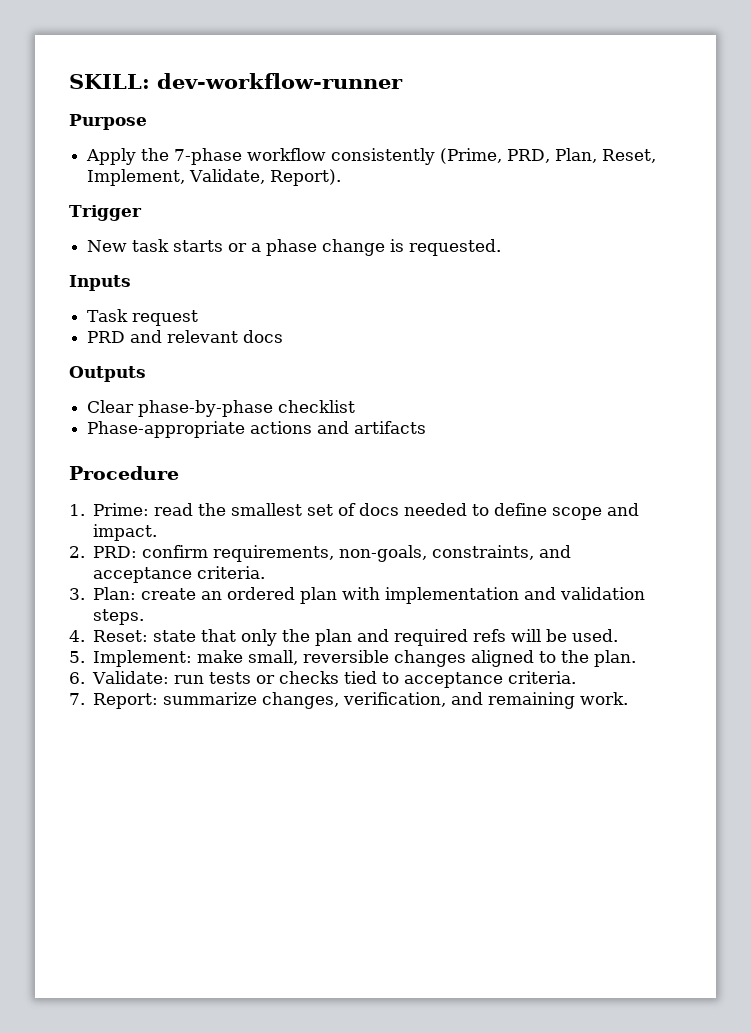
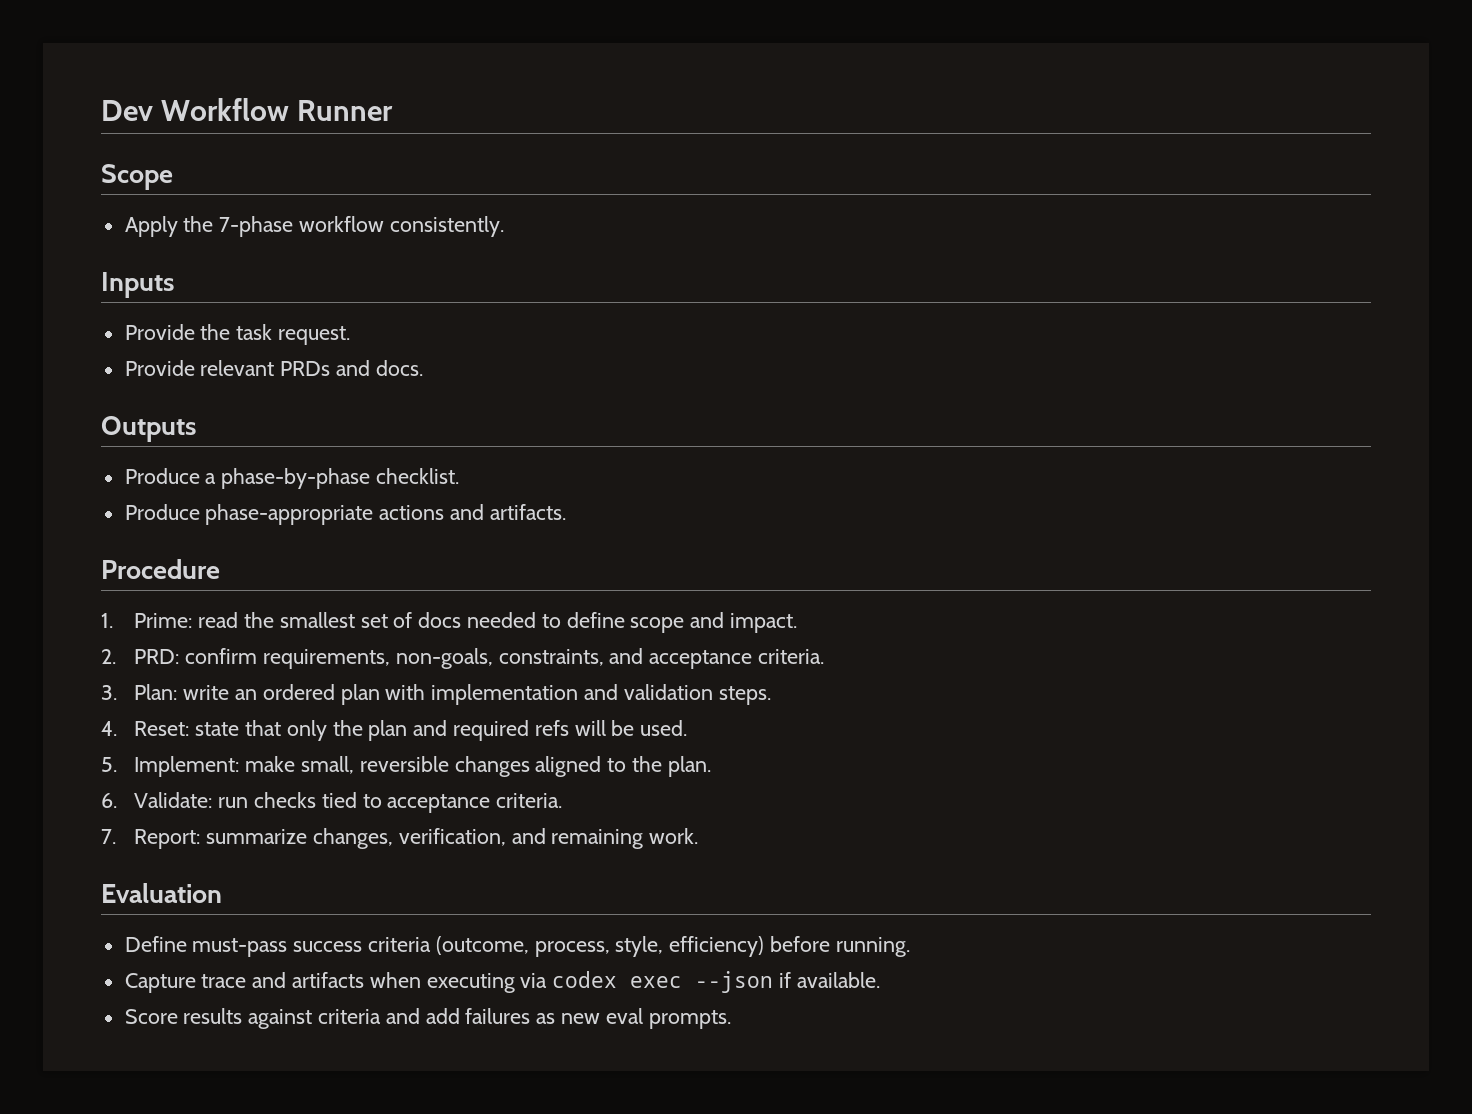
- SKILL: dev-workflow-runner
- Purpose
+ Dev Workflow Runner
+ Scope
- Apply the 7-phase workflow consistently (Prime, PRD, Plan, Reset, Implement, Validate, Report).
- Trigger
- New task starts or a phase change is requested.
+ Apply the 7-phase workflow consistently.
  Inputs
- Task request
- PRD and relevant docs
+ Provide the task request.
+ Provide relevant PRDs and docs.
  Outputs
- Clear phase-by-phase checklist
- Phase-appropriate actions and artifacts
+ Produce a phase-by-phase checklist.
+ Produce phase-appropriate actions and artifacts.
- 3. Plan: create an ordered plan with implementation and validation steps.
+ 3. Plan: write an ordered plan with implementation and validation steps.
- 6. Validate: run tests or checks tied to acceptance criteria.
+ 6. Validate: run checks tied to acceptance criteria.
+ Evaluation
+ Define must-pass success criteria (outcome, process, style, efficiency) before running.
+ Capture trace and artifacts when executing via codex exec --json if available.
+ Score results against criteria and add failures as new eval prompts.

